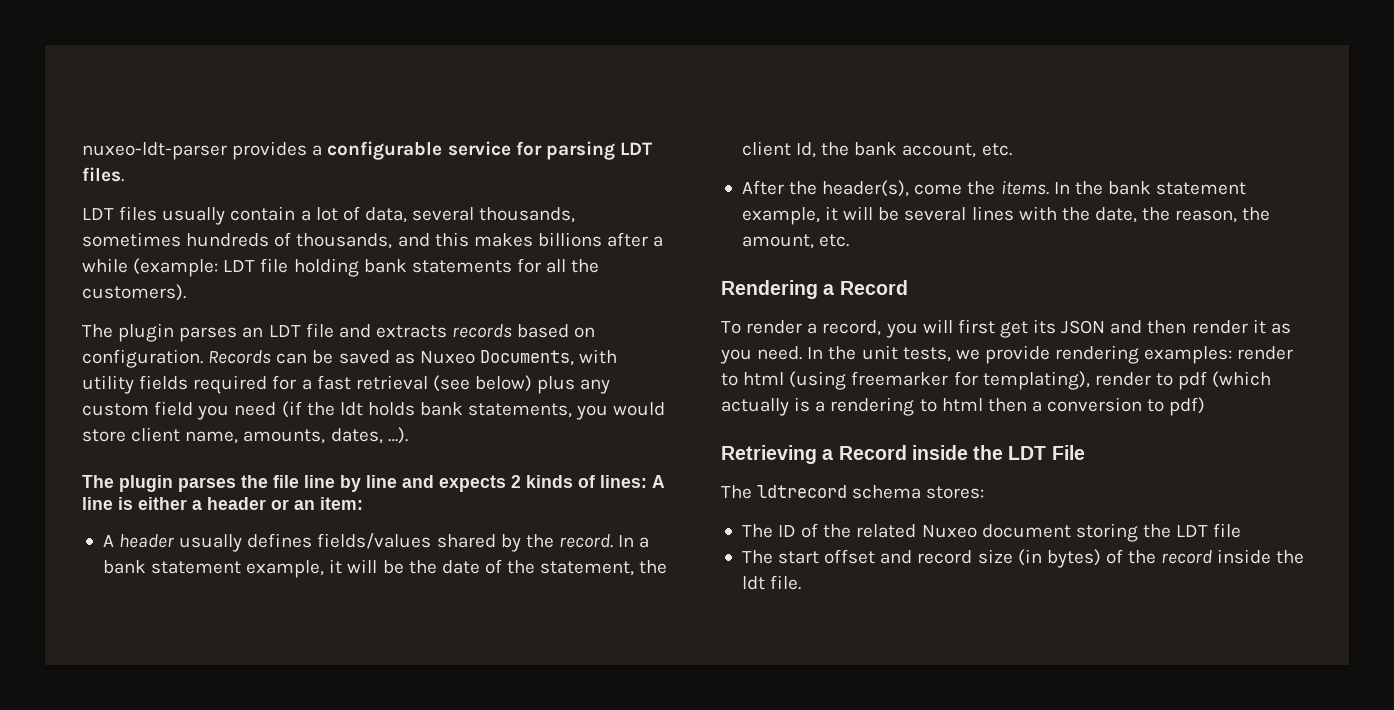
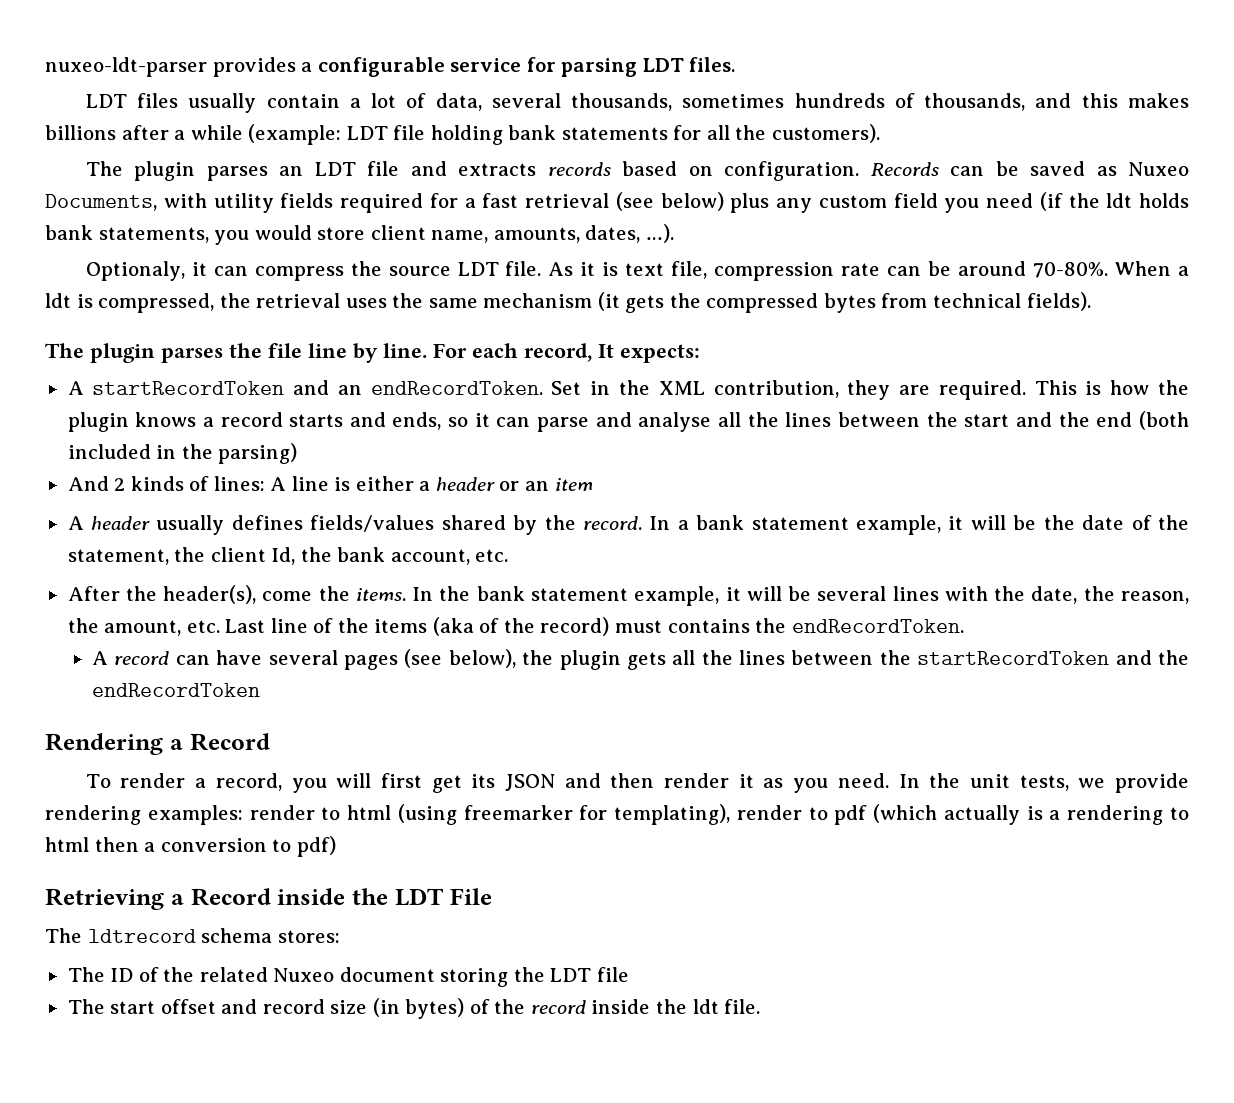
+ Optionaly, it can compress the source LDT file. As it is text file, compression rate can be around 70-80%. When a ldt is compressed, the retrieval uses the same mechanism (it gets the compressed bytes from technical fields).
- The plugin parses the file line by line and expects 2 kinds of lines: A line is either a header or an item:
+ The plugin parses the file line by line. For each record, It expects:
+ A startRecordToken and an endRecordToken. Set in the XML contribution, they are required. This is how the plugin knows a record starts and ends, so it can parse and analyse all the lines between the start and the end (both included in the parsing)
+ And 2 kinds of lines: A line is either a header or an item
- In the bank statement example, it will be several lines with the date, the reason, the amount, etc.
+ In the bank statement example, it will be several lines with the date, the reason, the amount, etc. Last line of the items (aka of the record) must contains the endRecordToken.
+ A record can have several pages (see below), the plugin gets all the lines between the startRecordToken and the endRecordToken

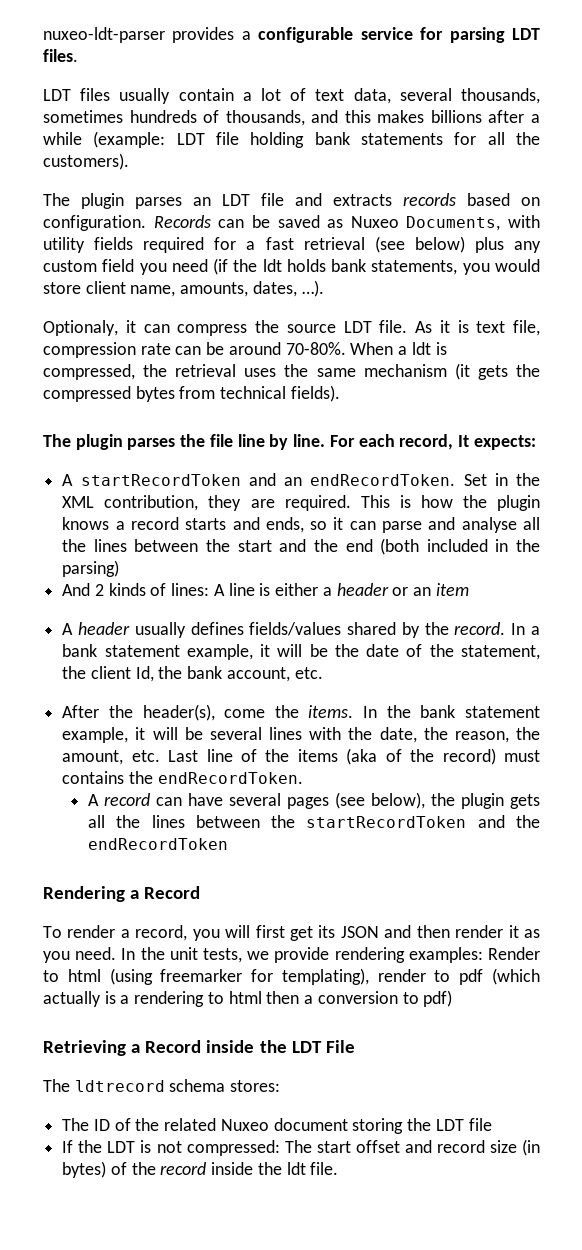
- LDT files usually contain a lot of data, several thousands, sometimes hundreds of thousands, and this makes billions after a while (example: LDT file holding bank statements for all the customers).
+ LDT files usually contain a lot of text data, several thousands, sometimes hundreds of thousands, and this makes billions after a while (example: LDT file holding bank statements for all the customers).
- In the unit tests, we provide rendering examples: render to html (using freemarker for templating), render to pdf (which actually is a rendering to html then a conversion to pdf)
+ In the unit tests, we provide rendering examples: Render to html (using freemarker for templating), render to pdf (which actually is a rendering to html then a conversion to pdf)
- The start offset and record size (in bytes) of the record inside the ldt file.
+ If the LDT is not compressed: The start offset and record size (in bytes) of the record inside the ldt file.

